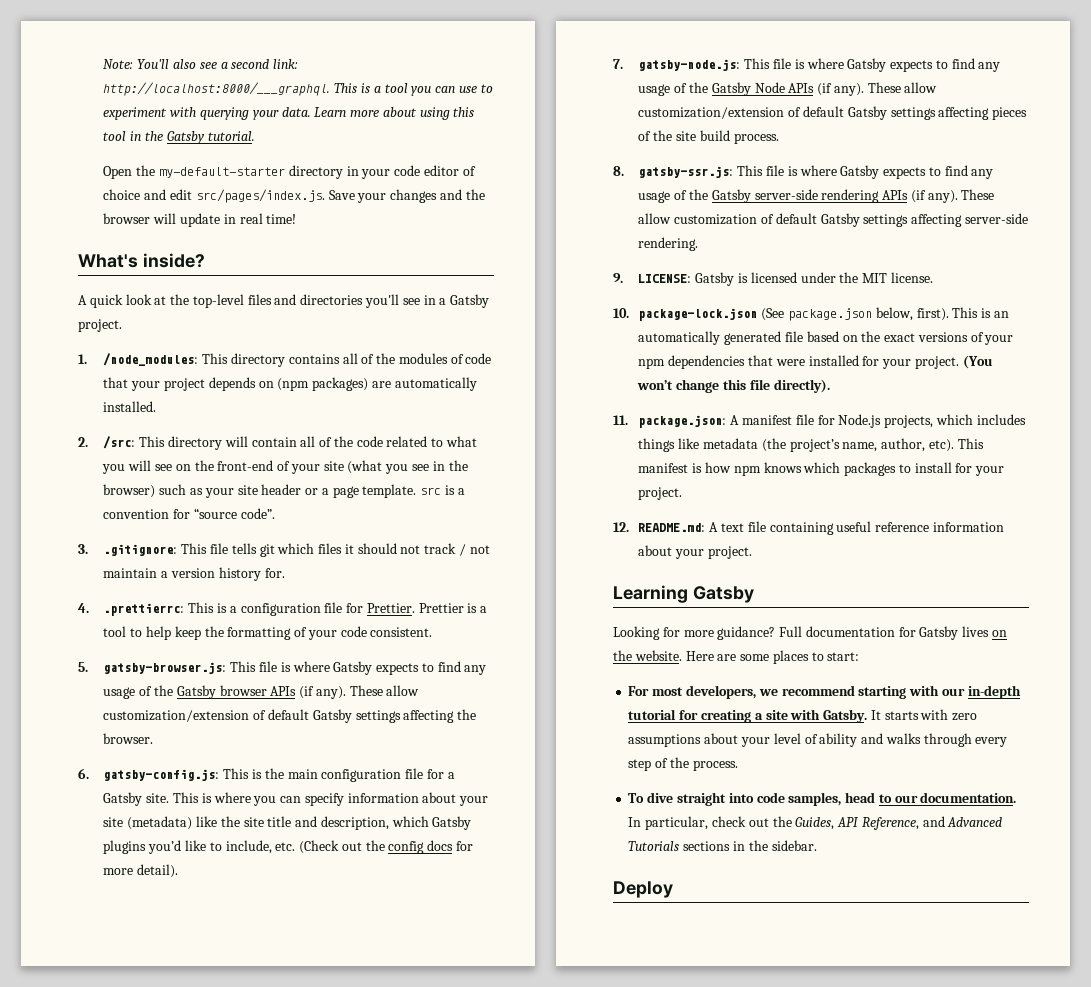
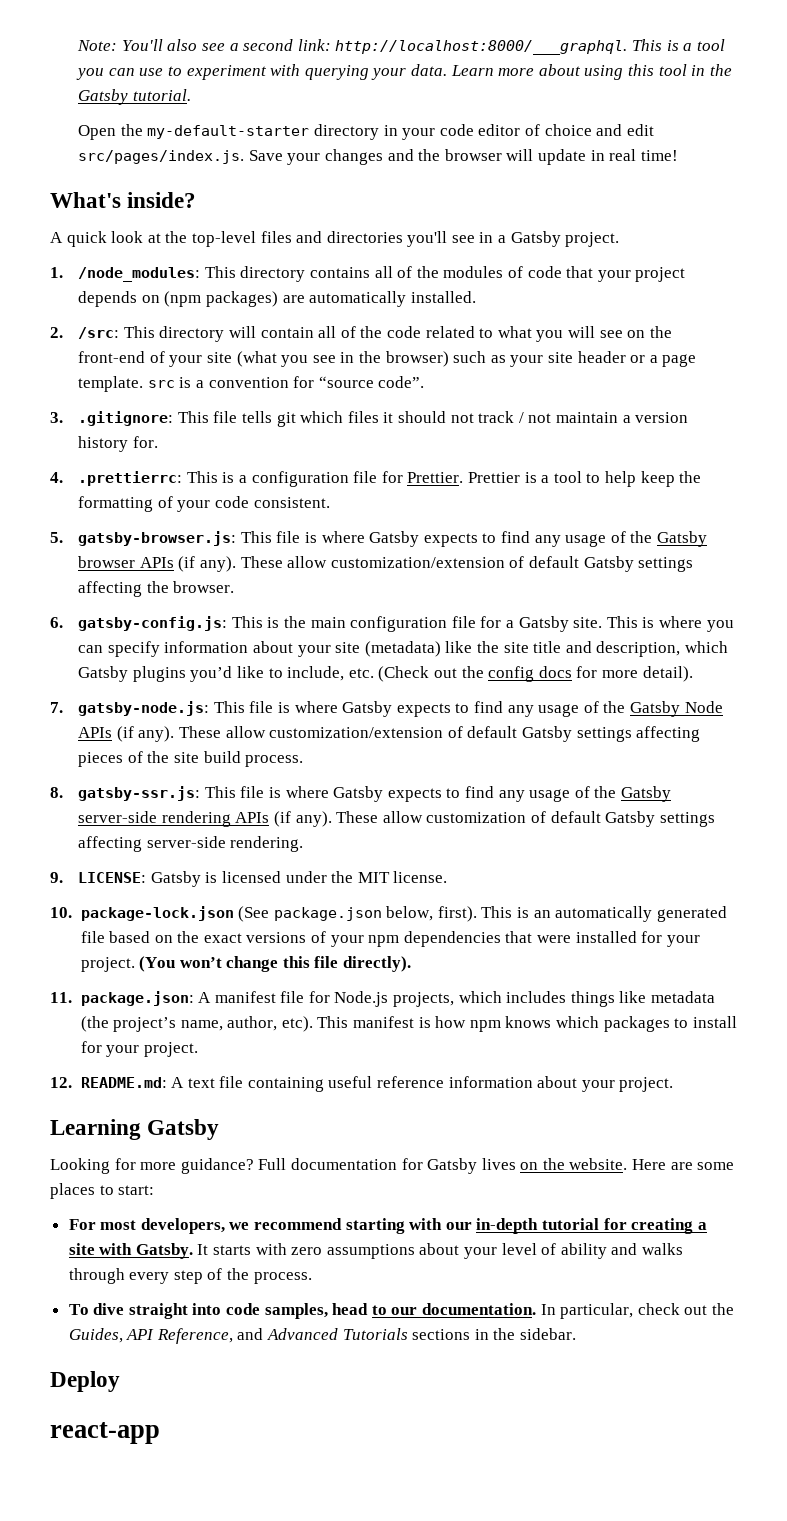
+ react-app

